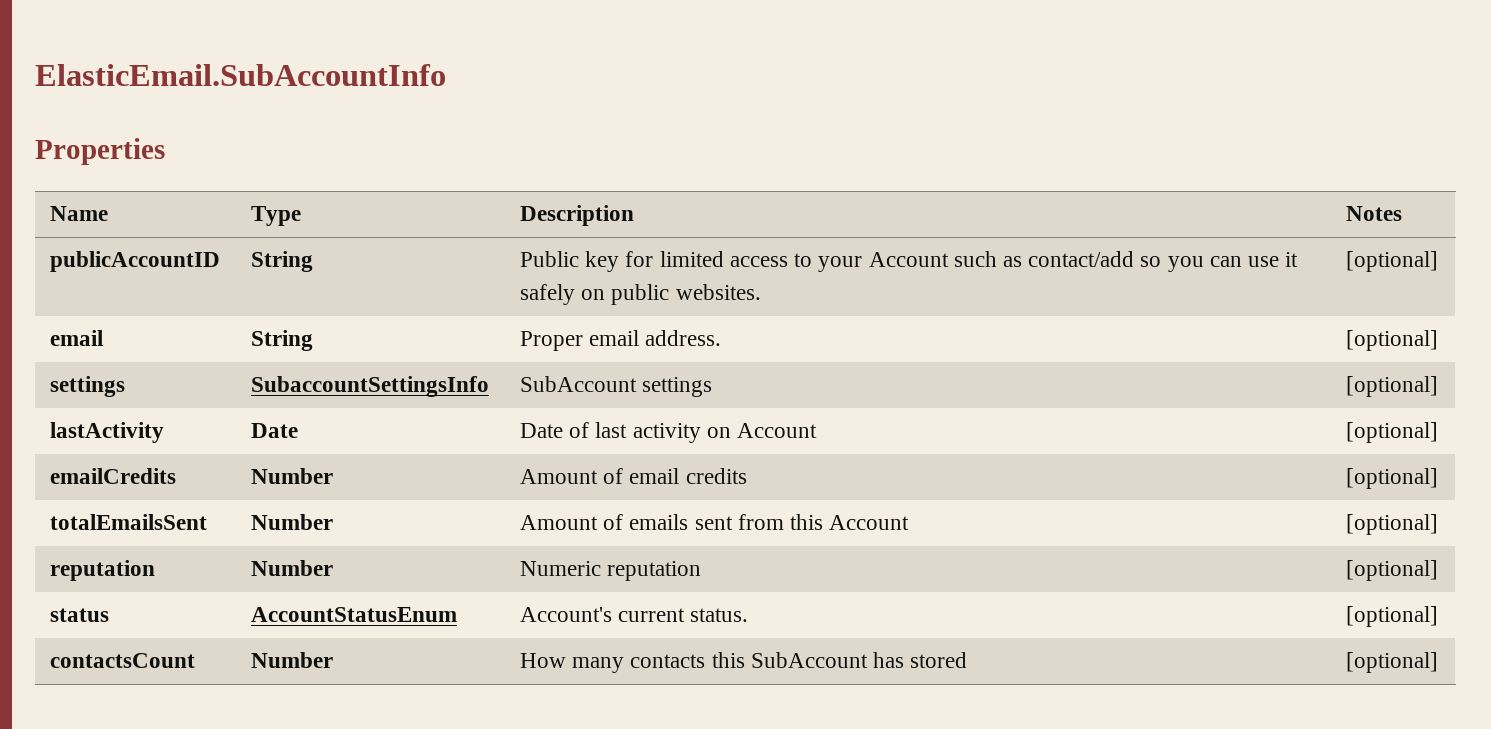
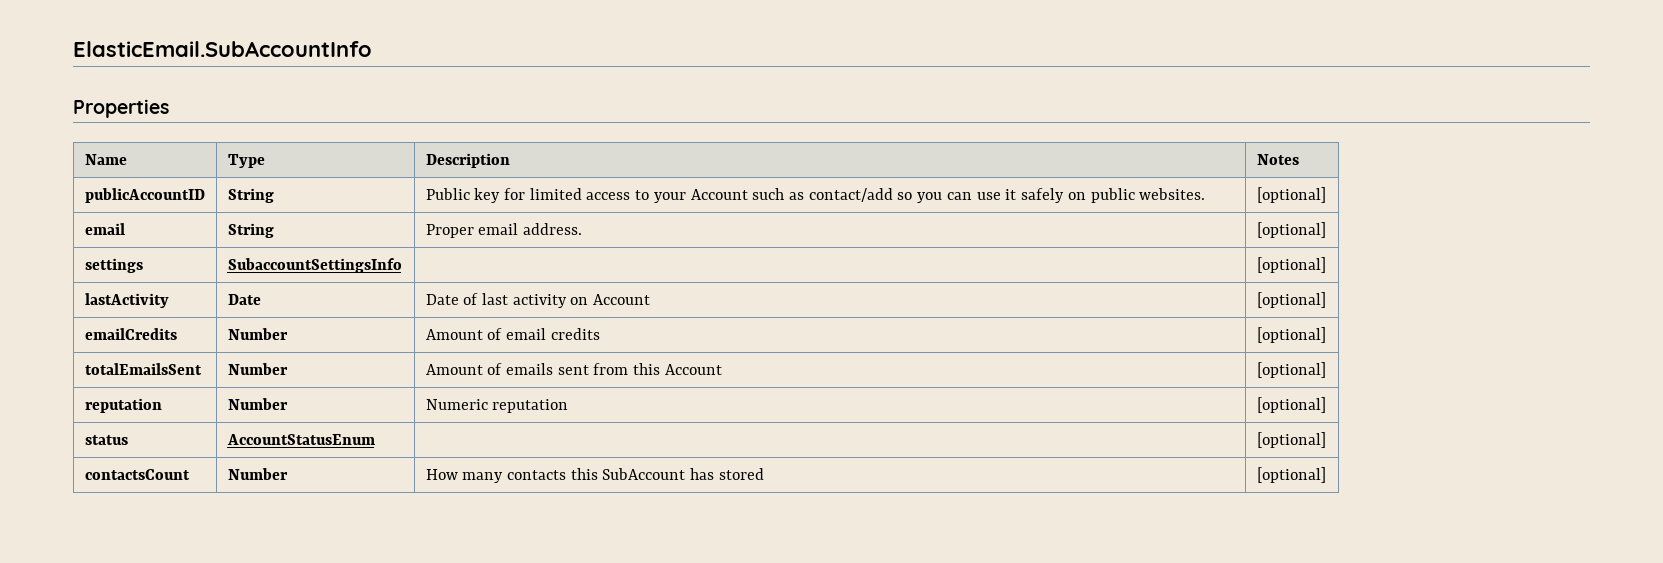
- settings | SubaccountSettingsInfo | SubAccount settings | [optional]
+ settings | SubaccountSettingsInfo | | [optional]
- status | AccountStatusEnum | Account's current status. | [optional]
+ status | AccountStatusEnum | | [optional]

